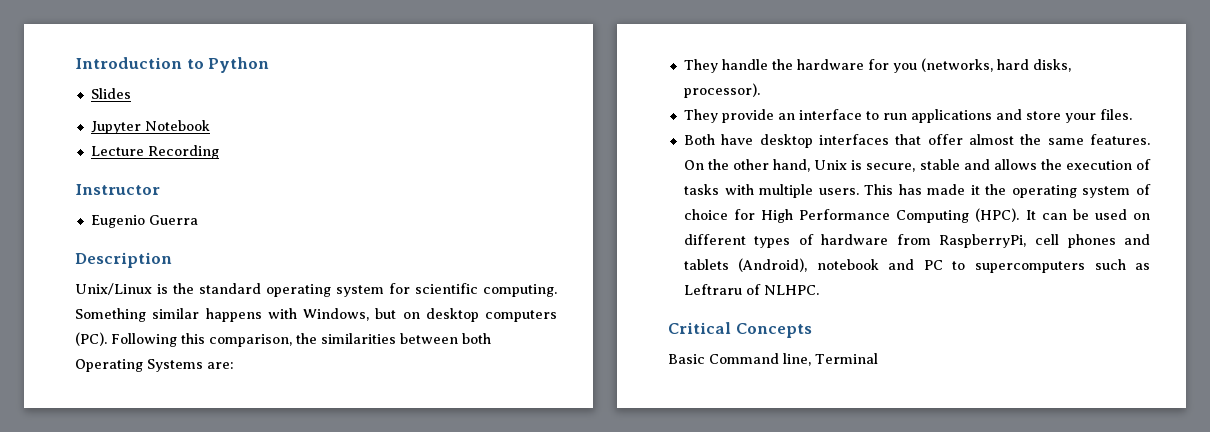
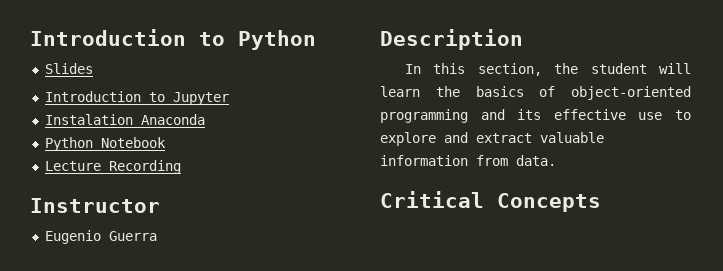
- Jupyter Notebook
+ Introduction to Jupyter
+ Instalation Anaconda
+ Python Notebook
- Unix/Linux is the standard operating system for scientific computing. Something similar happens with Windows, but on desktop computers (PC). Following this comparison, the similarities between both Operating Systems are:
- They handle the hardware for you (networks, hard disks, processor).
- They provide an interface to run applications and store your files.
- Both have desktop interfaces that offer almost the same features. On the other hand, Unix is secure, stable and allows the execution of tasks with multiple users. This has made it the operating system of choice for High Performance Computing (HPC). It can be used on different types of hardware from RaspberryPi, cell phones and tablets (Android), notebook and PC to supercomputers such as Leftraru of NLHPC.
+ In this section, the student will learn the basics of object-oriented programming and its effective use to explore and extract valuable information from data.
  Critical Concepts
- Basic Command line, Terminal

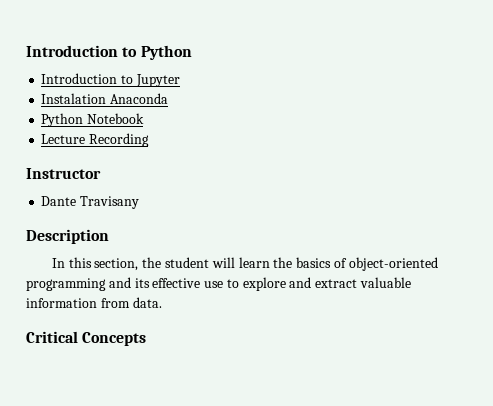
- Slides
- Eugenio Guerra
+ Dante Travisany

